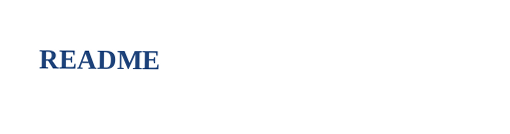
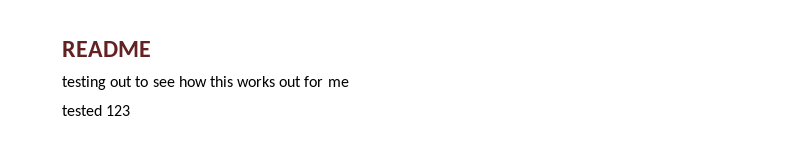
+ testing out to see how this works out for me
+ tested 123

